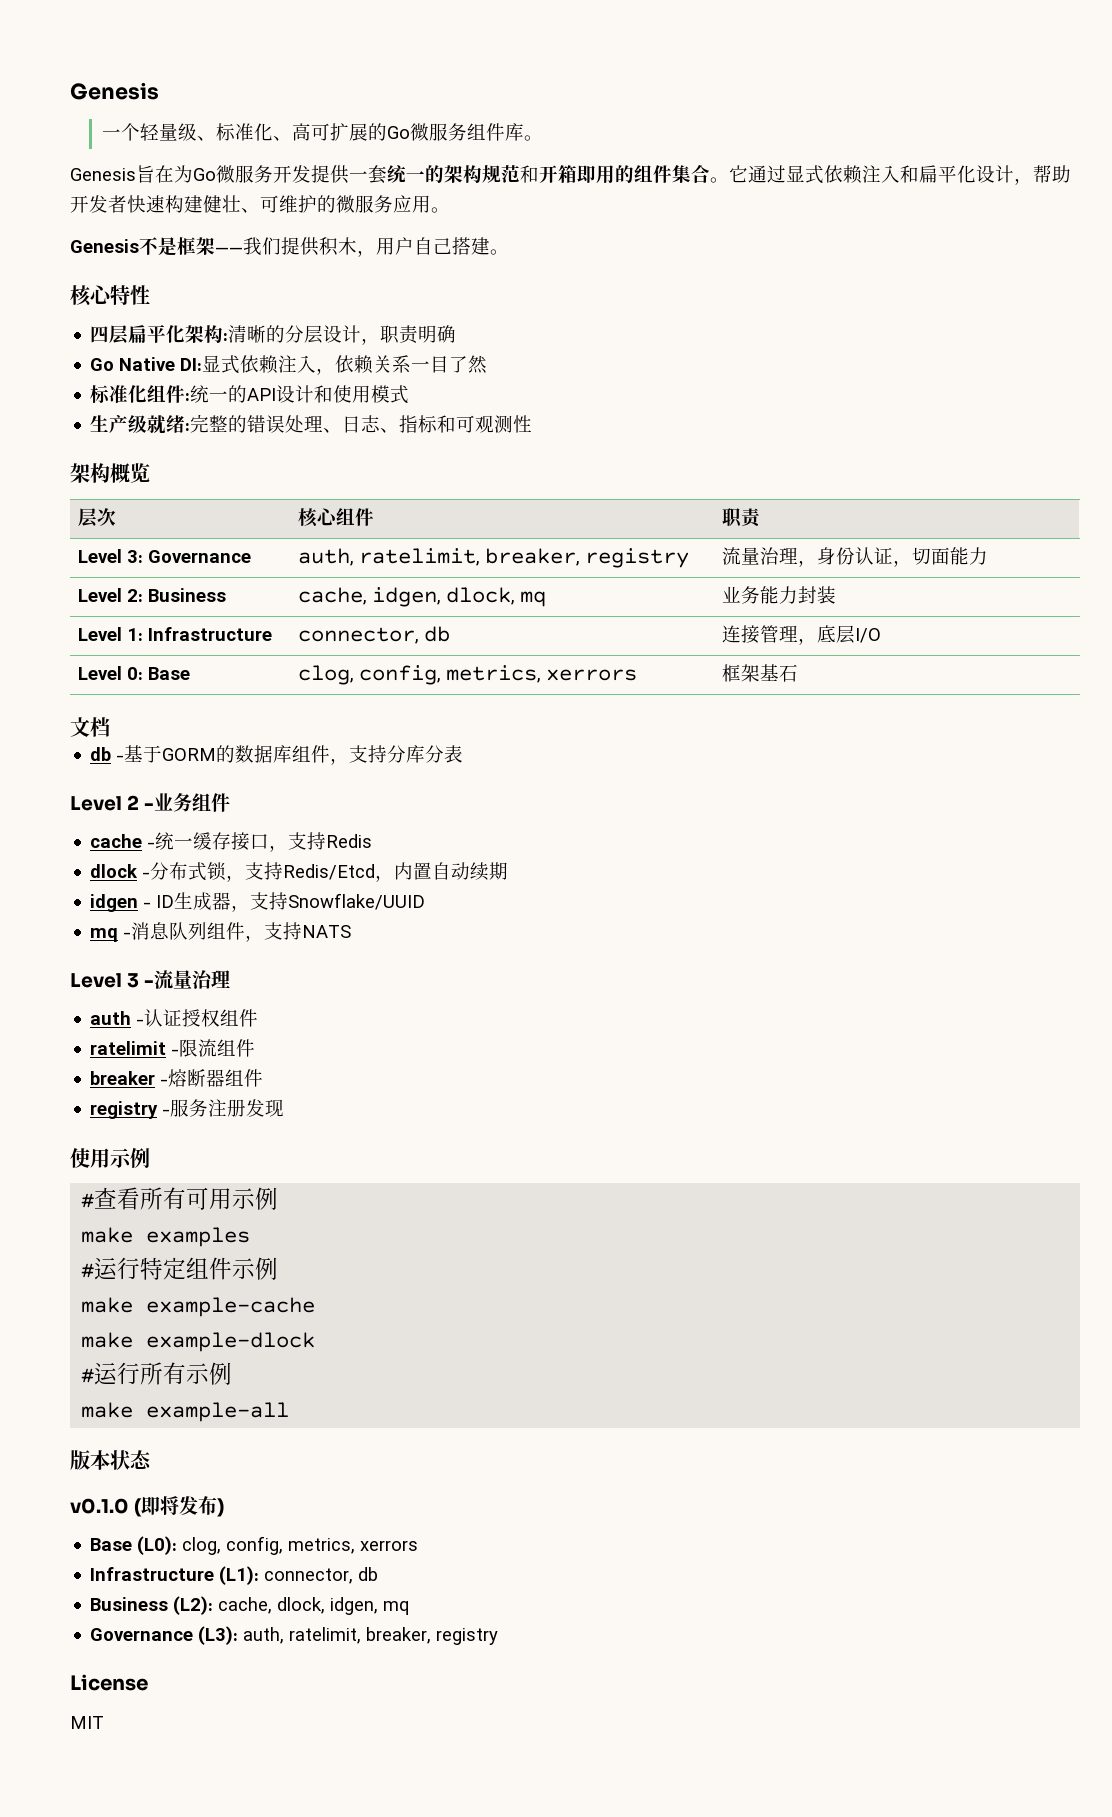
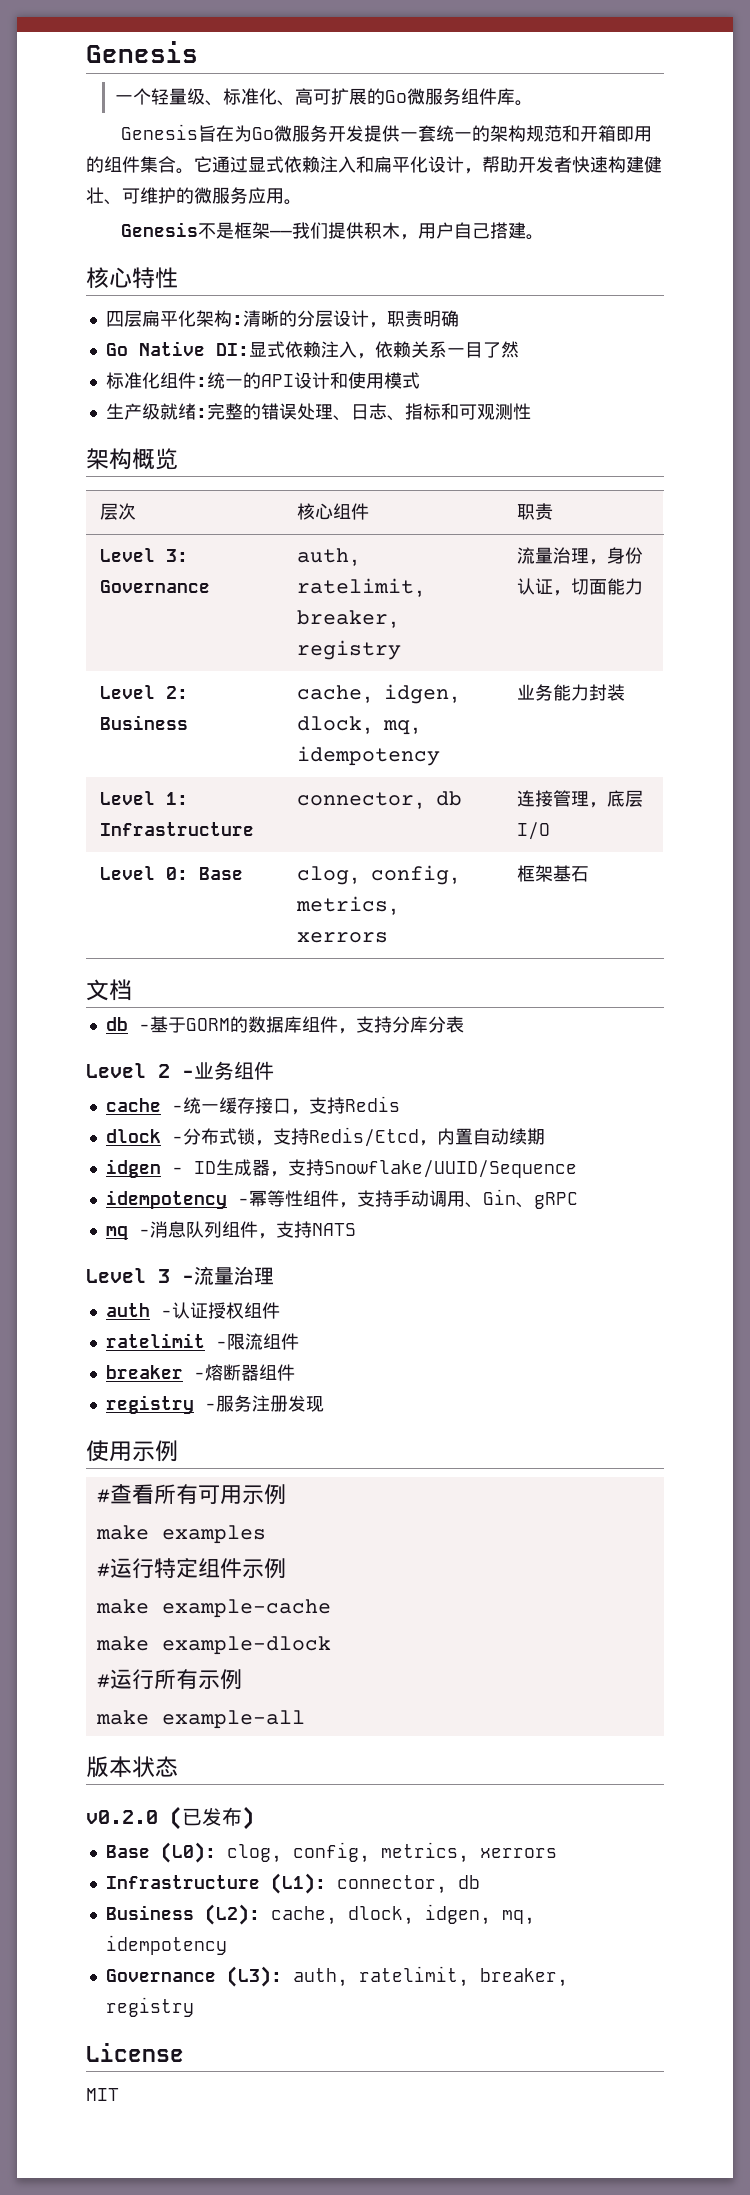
- Level 2: Business | cache, idgen, dlock, mq | 业务能力封装
+ Level 2: Business | cache, idgen, dlock, mq, idempotency | 业务能力封装
- idgen - ID生成器，支持Snowflake/UUID
+ idgen - ID生成器，支持Snowflake/UUID/Sequence
+ idempotency -幂等性组件，支持手动调用、Gin、gRPC
- v0.1.0 (即将发布)
+ v0.2.0 (已发布)
- Business (L2): cache, dlock, idgen, mq
+ Business (L2): cache, dlock, idgen, mq, idempotency

